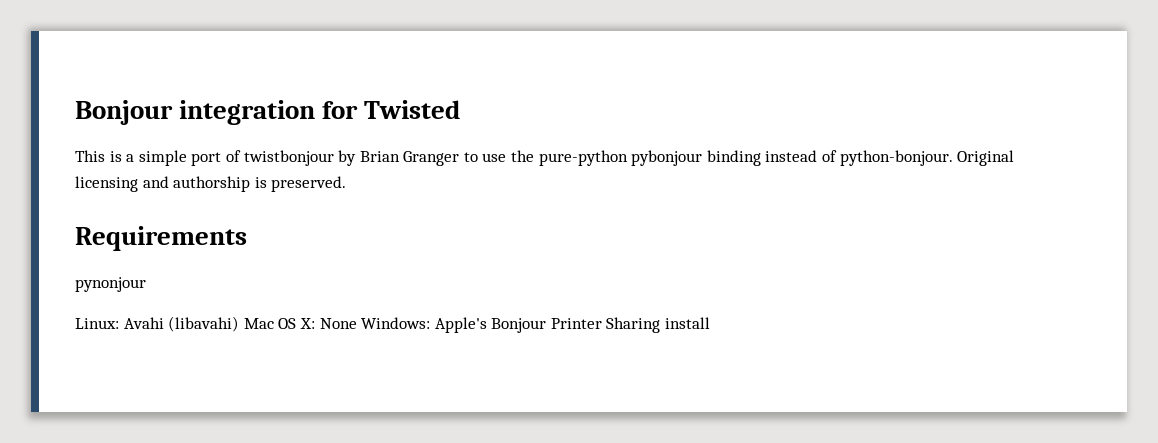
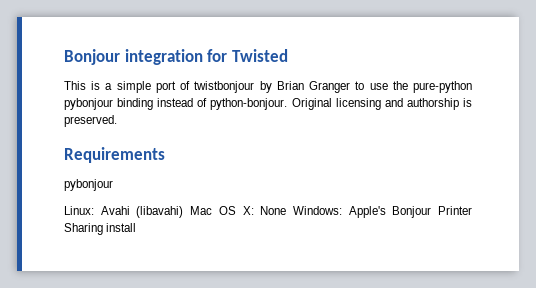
  Requirements
- pynonjour
+ pybonjour

